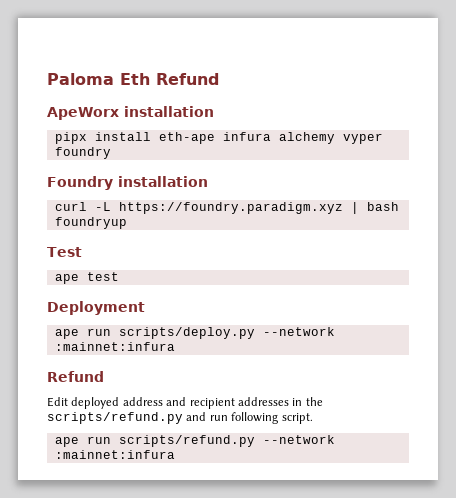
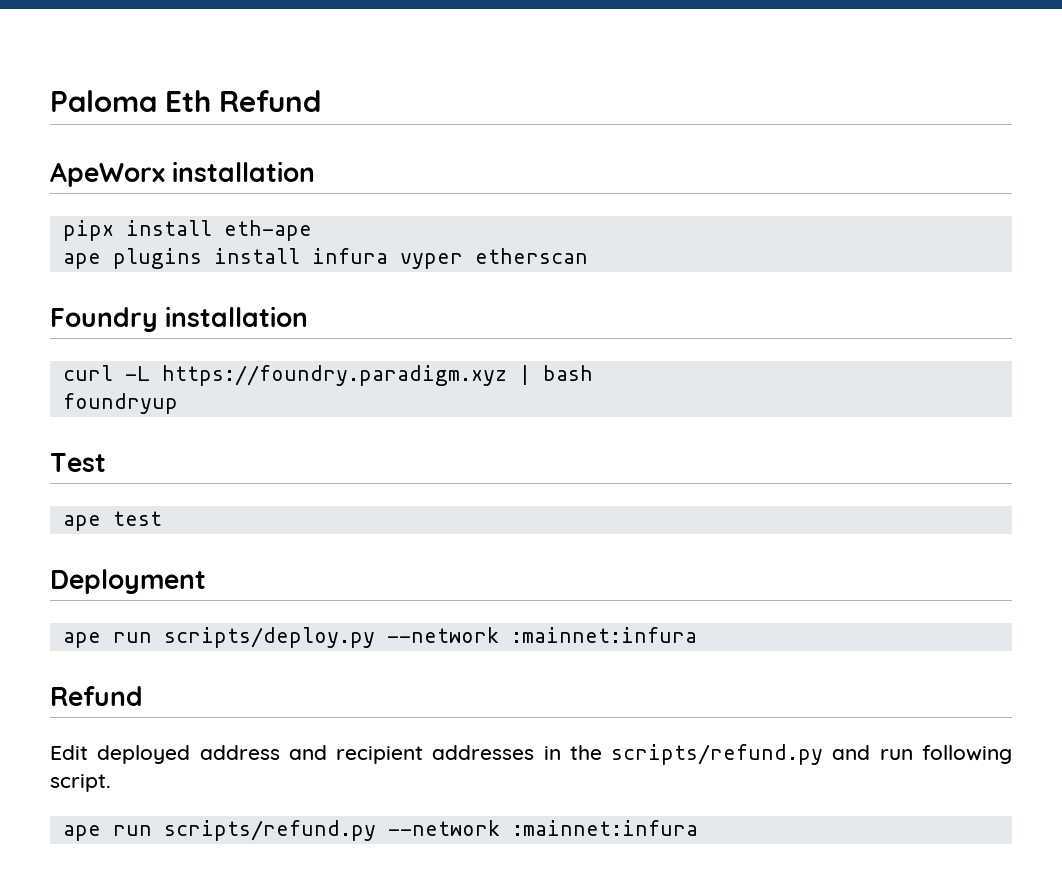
- pipx install eth-ape infura alchemy vyper foundry
+ pipx install eth-ape
+ ape plugins install infura vyper etherscan

